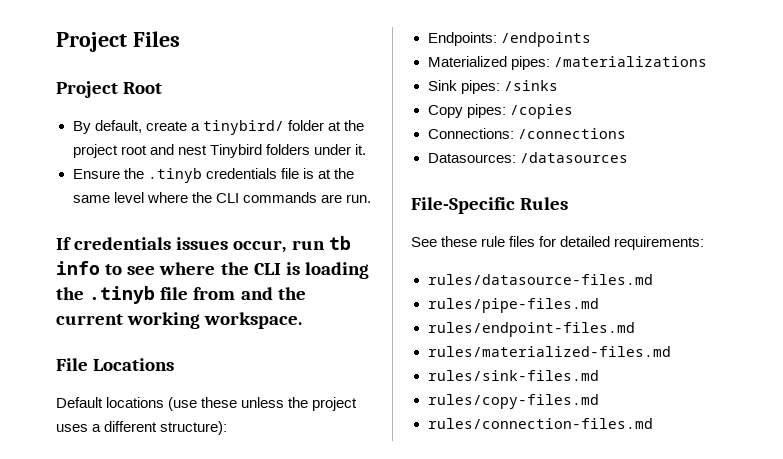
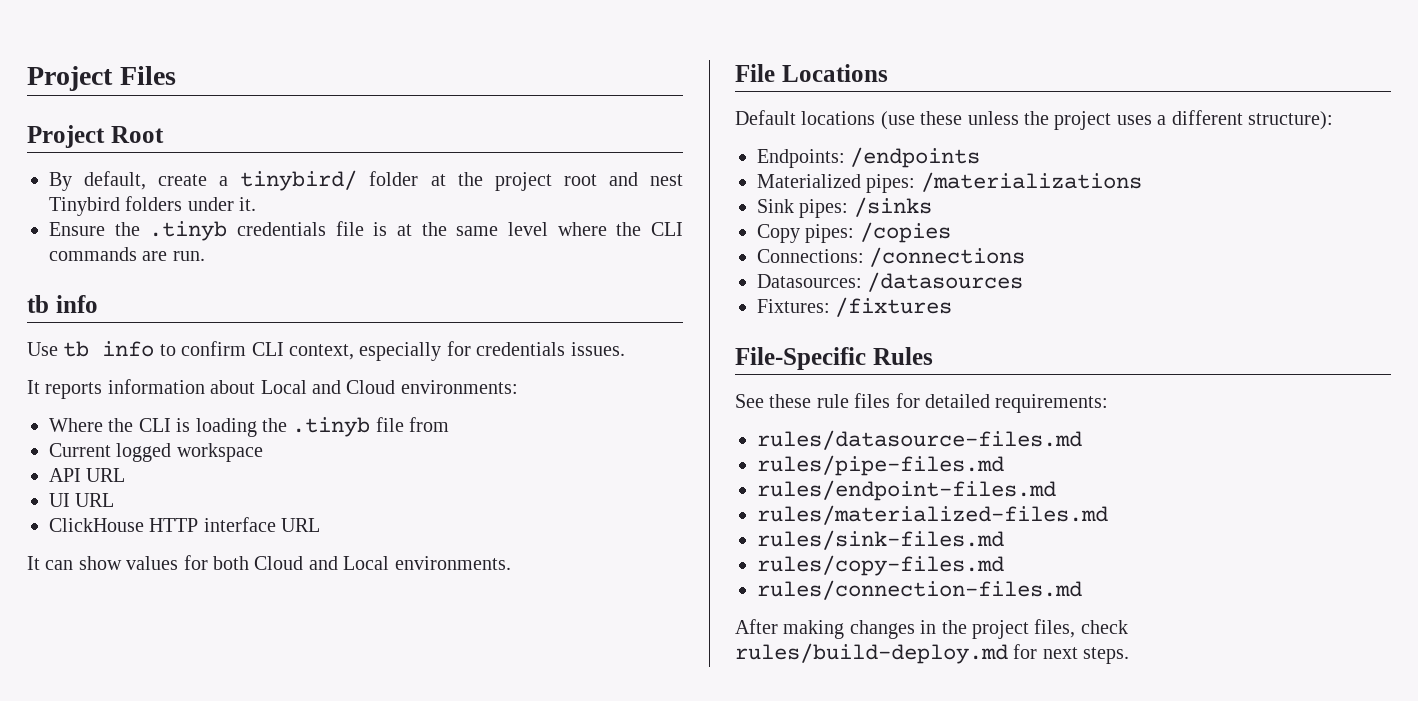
  Ensure the .tinyb credentials file is at the same level where the CLI commands are run.
- If credentials issues occur, run tb info to see where the CLI is loading the .tinyb file from and the current working workspace.
+ tb info
+ Use tb info to confirm CLI context, especially for credentials issues.
+ It reports information about Local and Cloud environments:
+ Where the CLI is loading the .tinyb file from
+ Current logged workspace
+ API URL
+ UI URL
+ ClickHouse HTTP interface URL
+ It can show values for both Cloud and Local environments.
+ Fixtures: /fixtures
+ After making changes in the project files, check rules/build-deploy.md for next steps.

